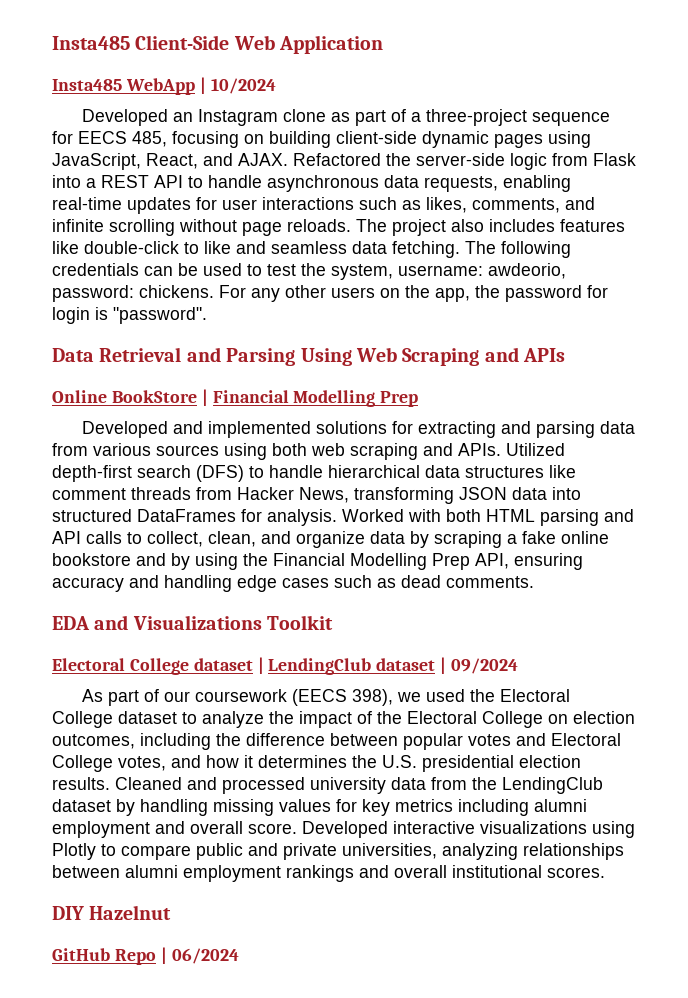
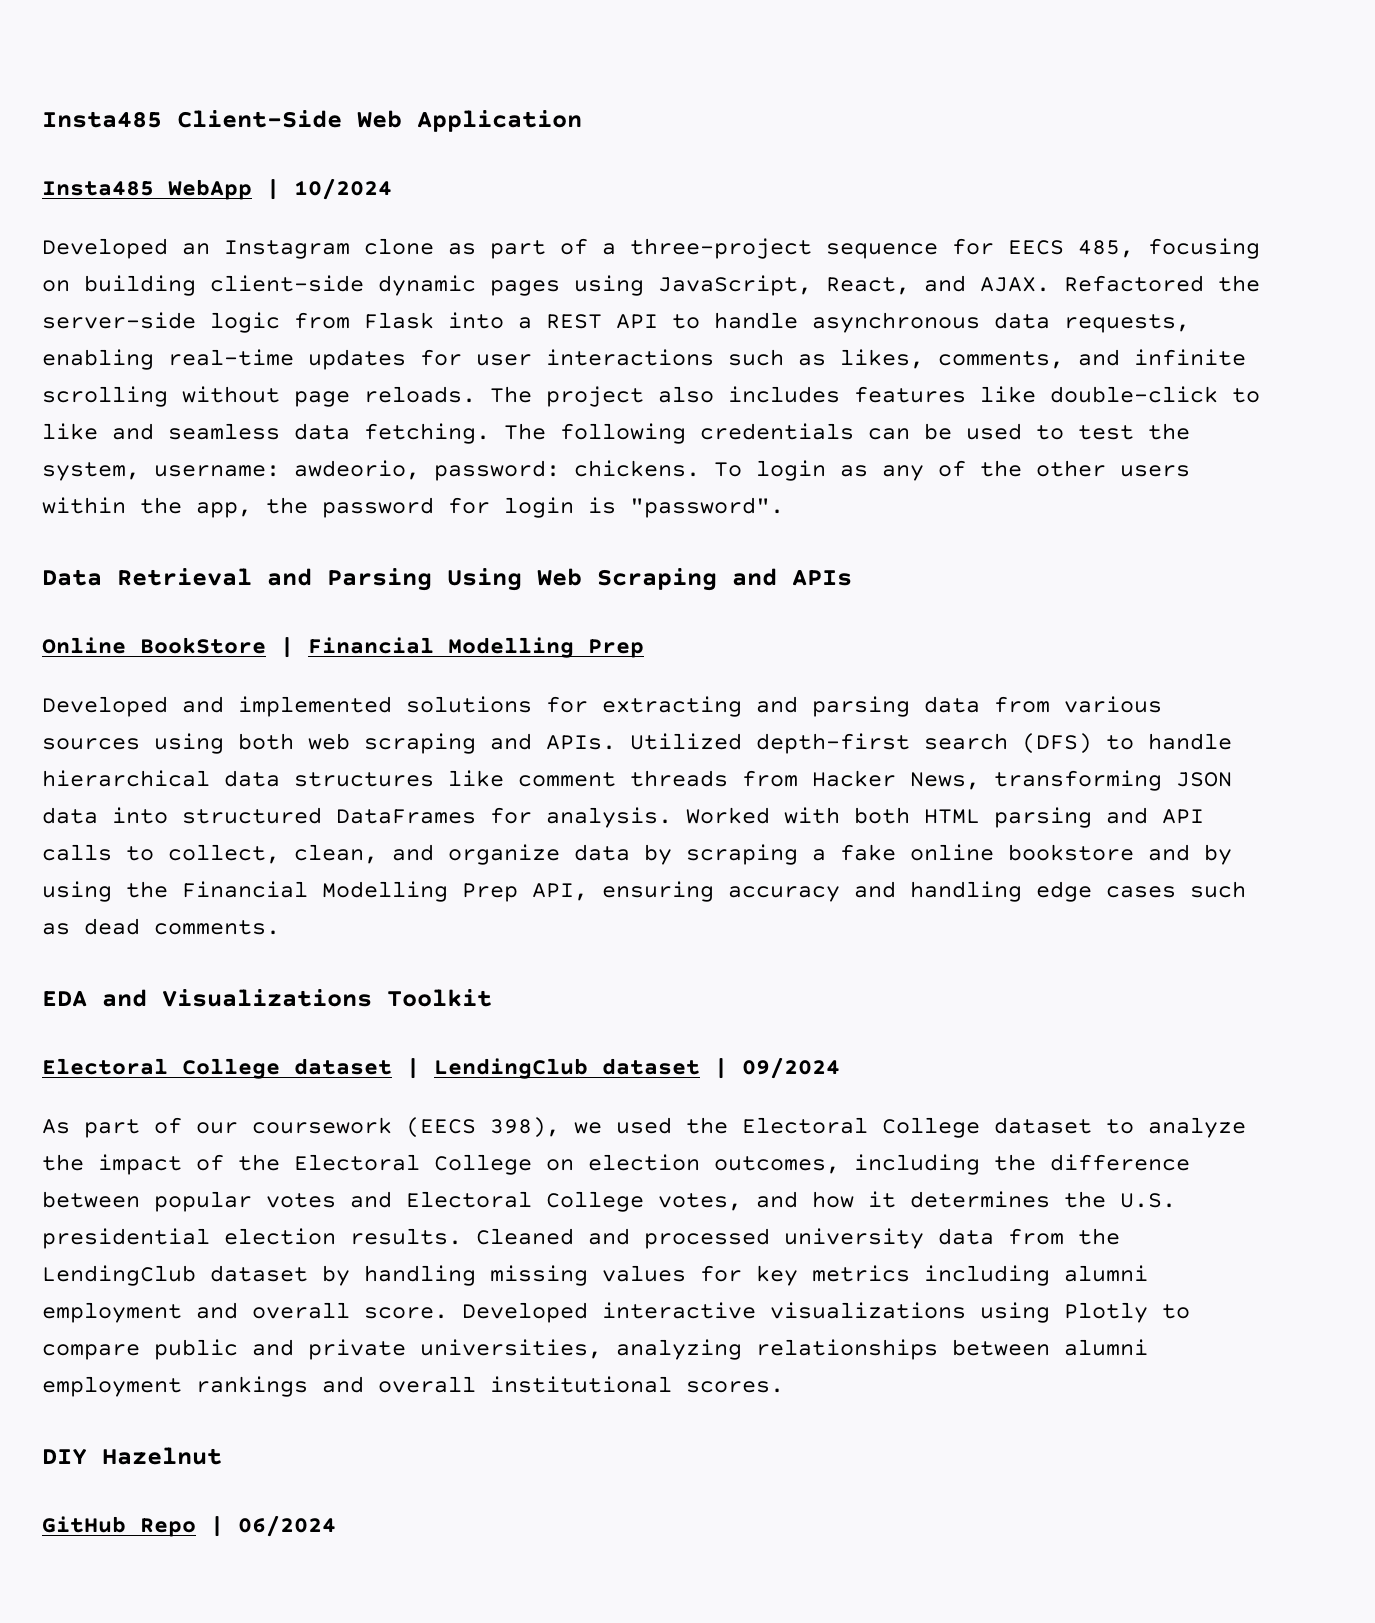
- For any other users on the app, the password for login is "password".
+ To login as any of the other users within the app, the password for login is "password".

